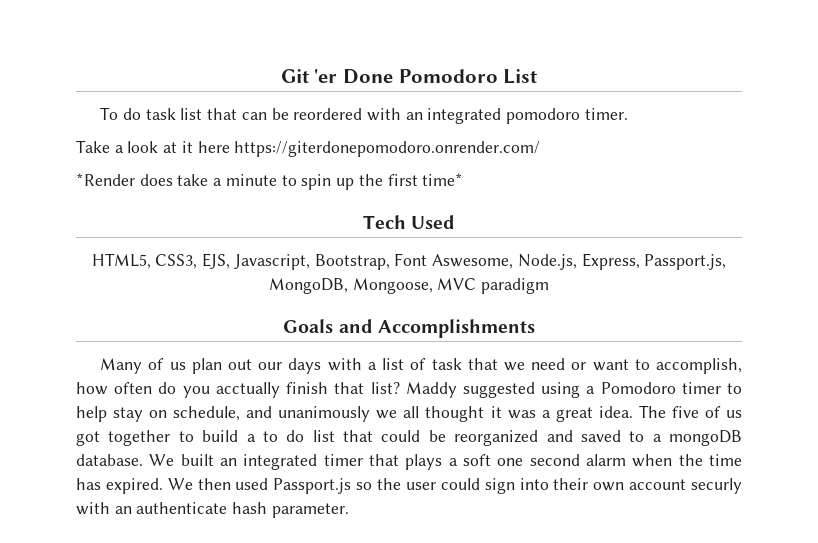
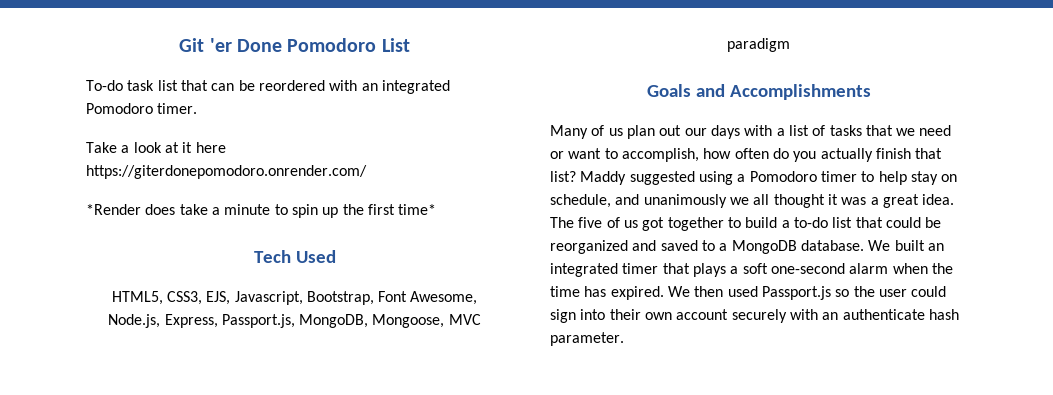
- To do task list that can be reordered with an integrated pomodoro timer.
+ To-do task list that can be reordered with an integrated Pomodoro timer.
- HTML5, CSS3, EJS, Javascript, Bootstrap, Font Aswesome, Node.js, Express, Passport.js, MongoDB, Mongoose, MVC paradigm
+ HTML5, CSS3, EJS, Javascript, Bootstrap, Font Awesome, Node.js, Express, Passport.js, MongoDB, Mongoose, MVC paradigm
- Many of us plan out our days with a list of task that we need or want to accomplish, how often do you acctually finish that list?
+ Many of us plan out our days with a list of tasks that we need or want to accomplish, how often do you actually finish that list?
- The five of us got together to build a to do list that could be reorganized and saved to a mongoDB database.
+ The five of us got together to build a to-do list that could be reorganized and saved to a MongoDB database.
- We built an integrated timer that plays a soft one second alarm when the time has expired.
+ We built an integrated timer that plays a soft one-second alarm when the time has expired.
- We then used Passport.js so the user could sign into their own account securly with an authenticate hash parameter.
+ We then used Passport.js so the user could sign into their own account securely with an authenticate hash parameter.

